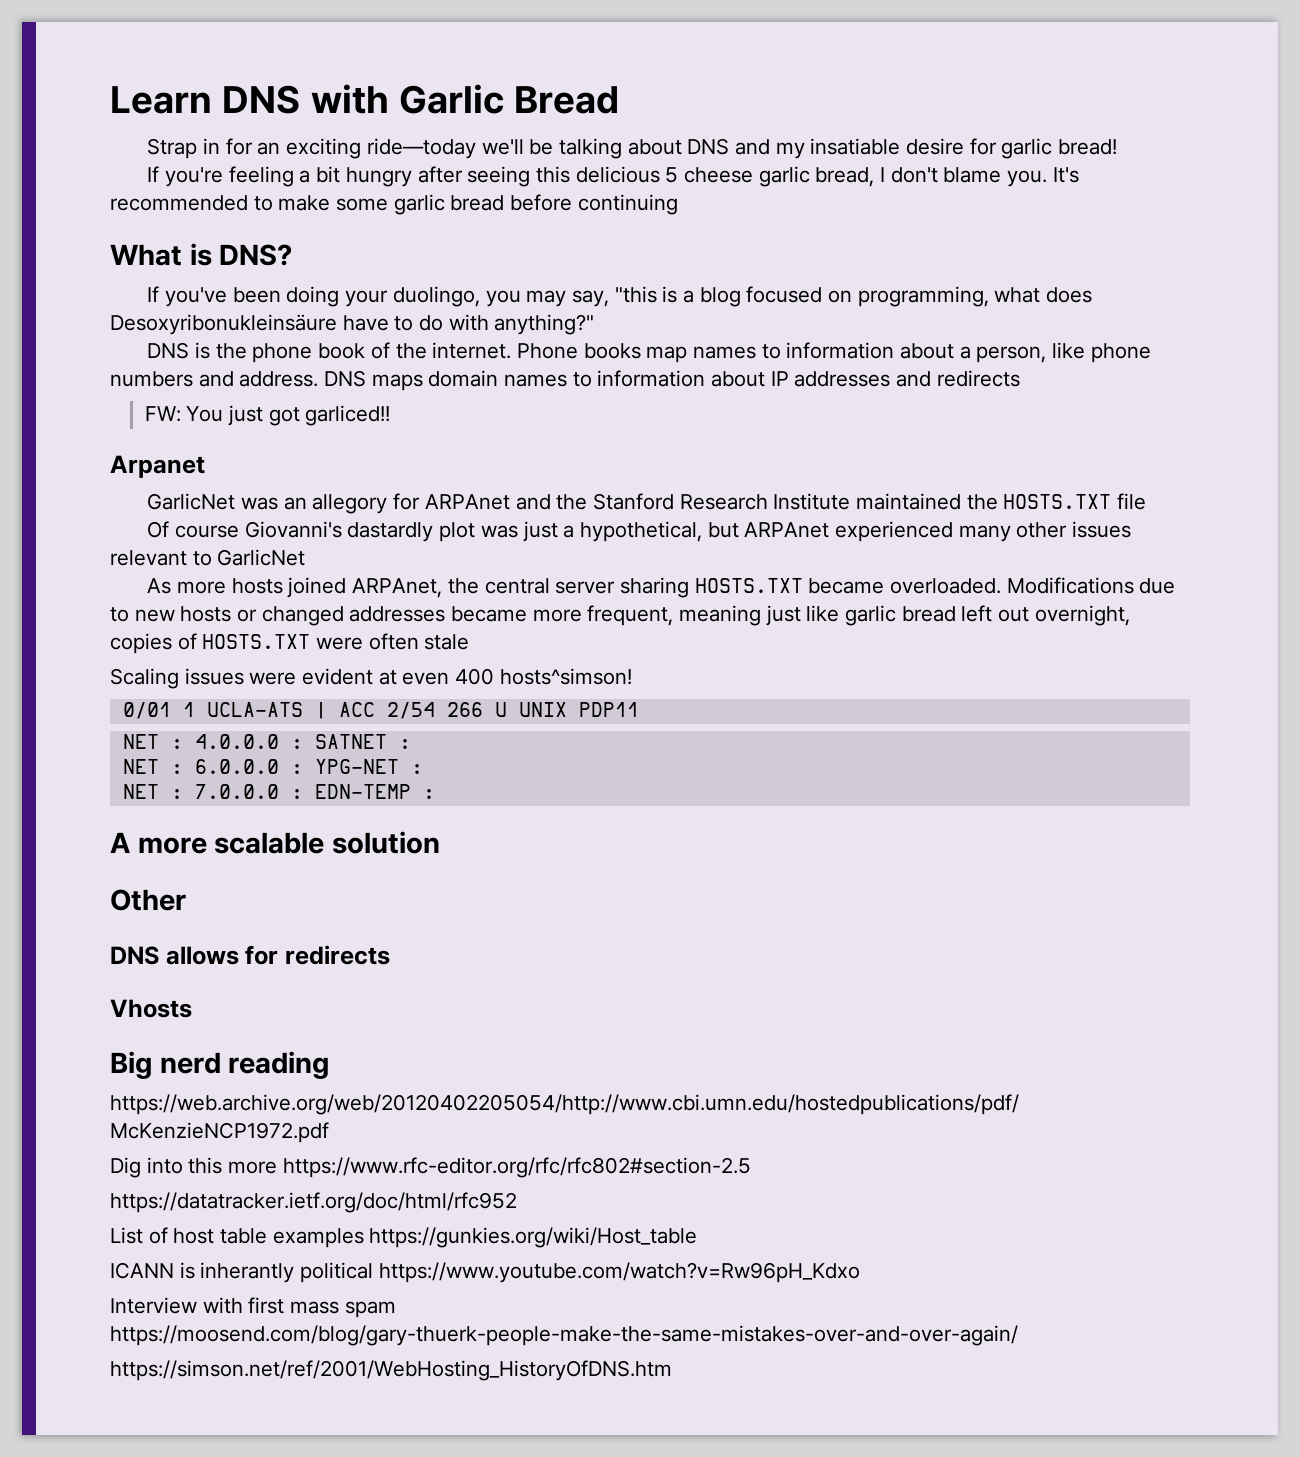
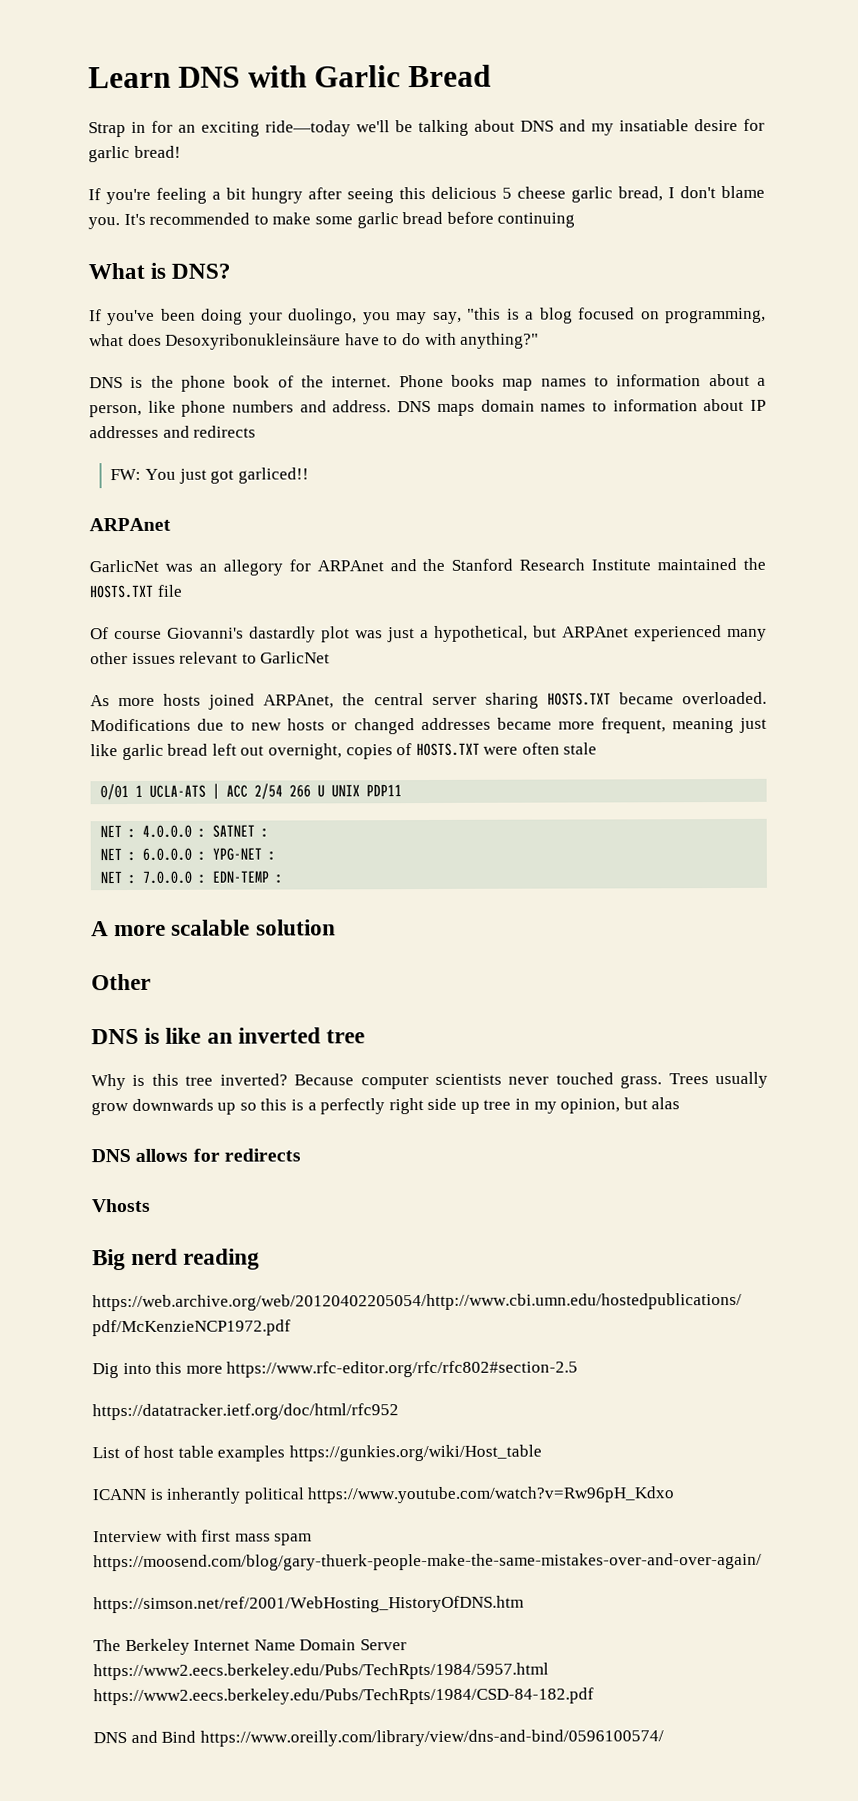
  FW: You just got garliced!!
- Arpanet
+ ARPAnet
- Scaling issues were evident at even 400 hosts^simson!
+ DNS is like an inverted tree
+ Why is this tree inverted? Because computer scientists never touched grass. Trees usually grow downwards up so this is a perfectly right side up tree in my opinion, but alas
+ The Berkeley Internet Name Domain Server https://www2.eecs.berkeley.edu/Pubs/TechRpts/1984/5957.html https://www2.eecs.berkeley.edu/Pubs/TechRpts/1984/CSD-84-182.pdf
+ DNS and Bind https://www.oreilly.com/library/view/dns-and-bind/0596100574/

